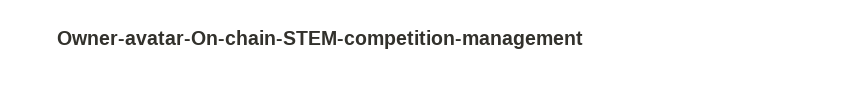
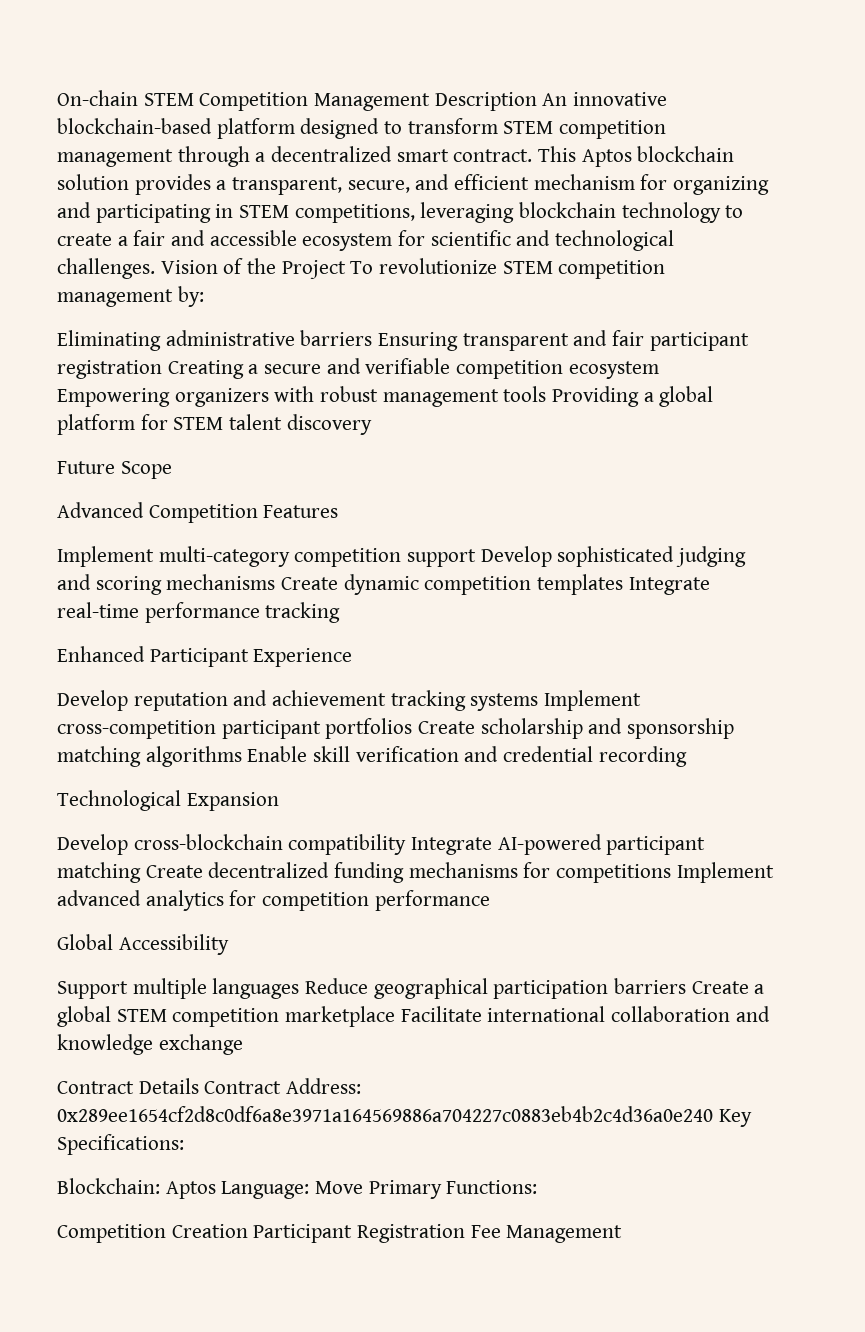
- Owner-avatar-On-chain-STEM-competition-management
+ On-chain STEM Competition Management Description An innovative blockchain-based platform designed to transform STEM competition management through a decentralized smart contract. This Aptos blockchain solution provides a transparent, secure, and efficient mechanism for organizing and participating in STEM competitions, leveraging blockchain technology to create a fair and accessible ecosystem for scientific and technological challenges. Vision of the Project To revolutionize STEM competition management by:
+ Eliminating administrative barriers Ensuring transparent and fair participant registration Creating a secure and verifiable competition ecosystem Empowering organizers with robust management tools Providing a global platform for STEM talent discovery
+ Future Scope
+ Advanced Competition Features
+ Implement multi-category competition support Develop sophisticated judging and scoring mechanisms Create dynamic competition templates Integrate real-time performance tracking
+ Enhanced Participant Experience
+ Develop reputation and achievement tracking systems Implement cross-competition participant portfolios Create scholarship and sponsorship matching algorithms Enable skill verification and credential recording
+ Technological Expansion
+ Develop cross-blockchain compatibility Integrate AI-powered participant matching Create decentralized funding mechanisms for competitions Implement advanced analytics for competition performance
+ Global Accessibility
+ Support multiple languages Reduce geographical participation barriers Create a global STEM competition marketplace Facilitate international collaboration and knowledge exchange
+ Contract Details Contract Address: 0x289ee1654cf2d8c0df6a8e3971a164569886a704227c0883eb4b2c4d36a0e240 Key Specifications:
+ Blockchain: Aptos Language: Move Primary Functions:
+ Competition Creation Participant Registration Fee Management

